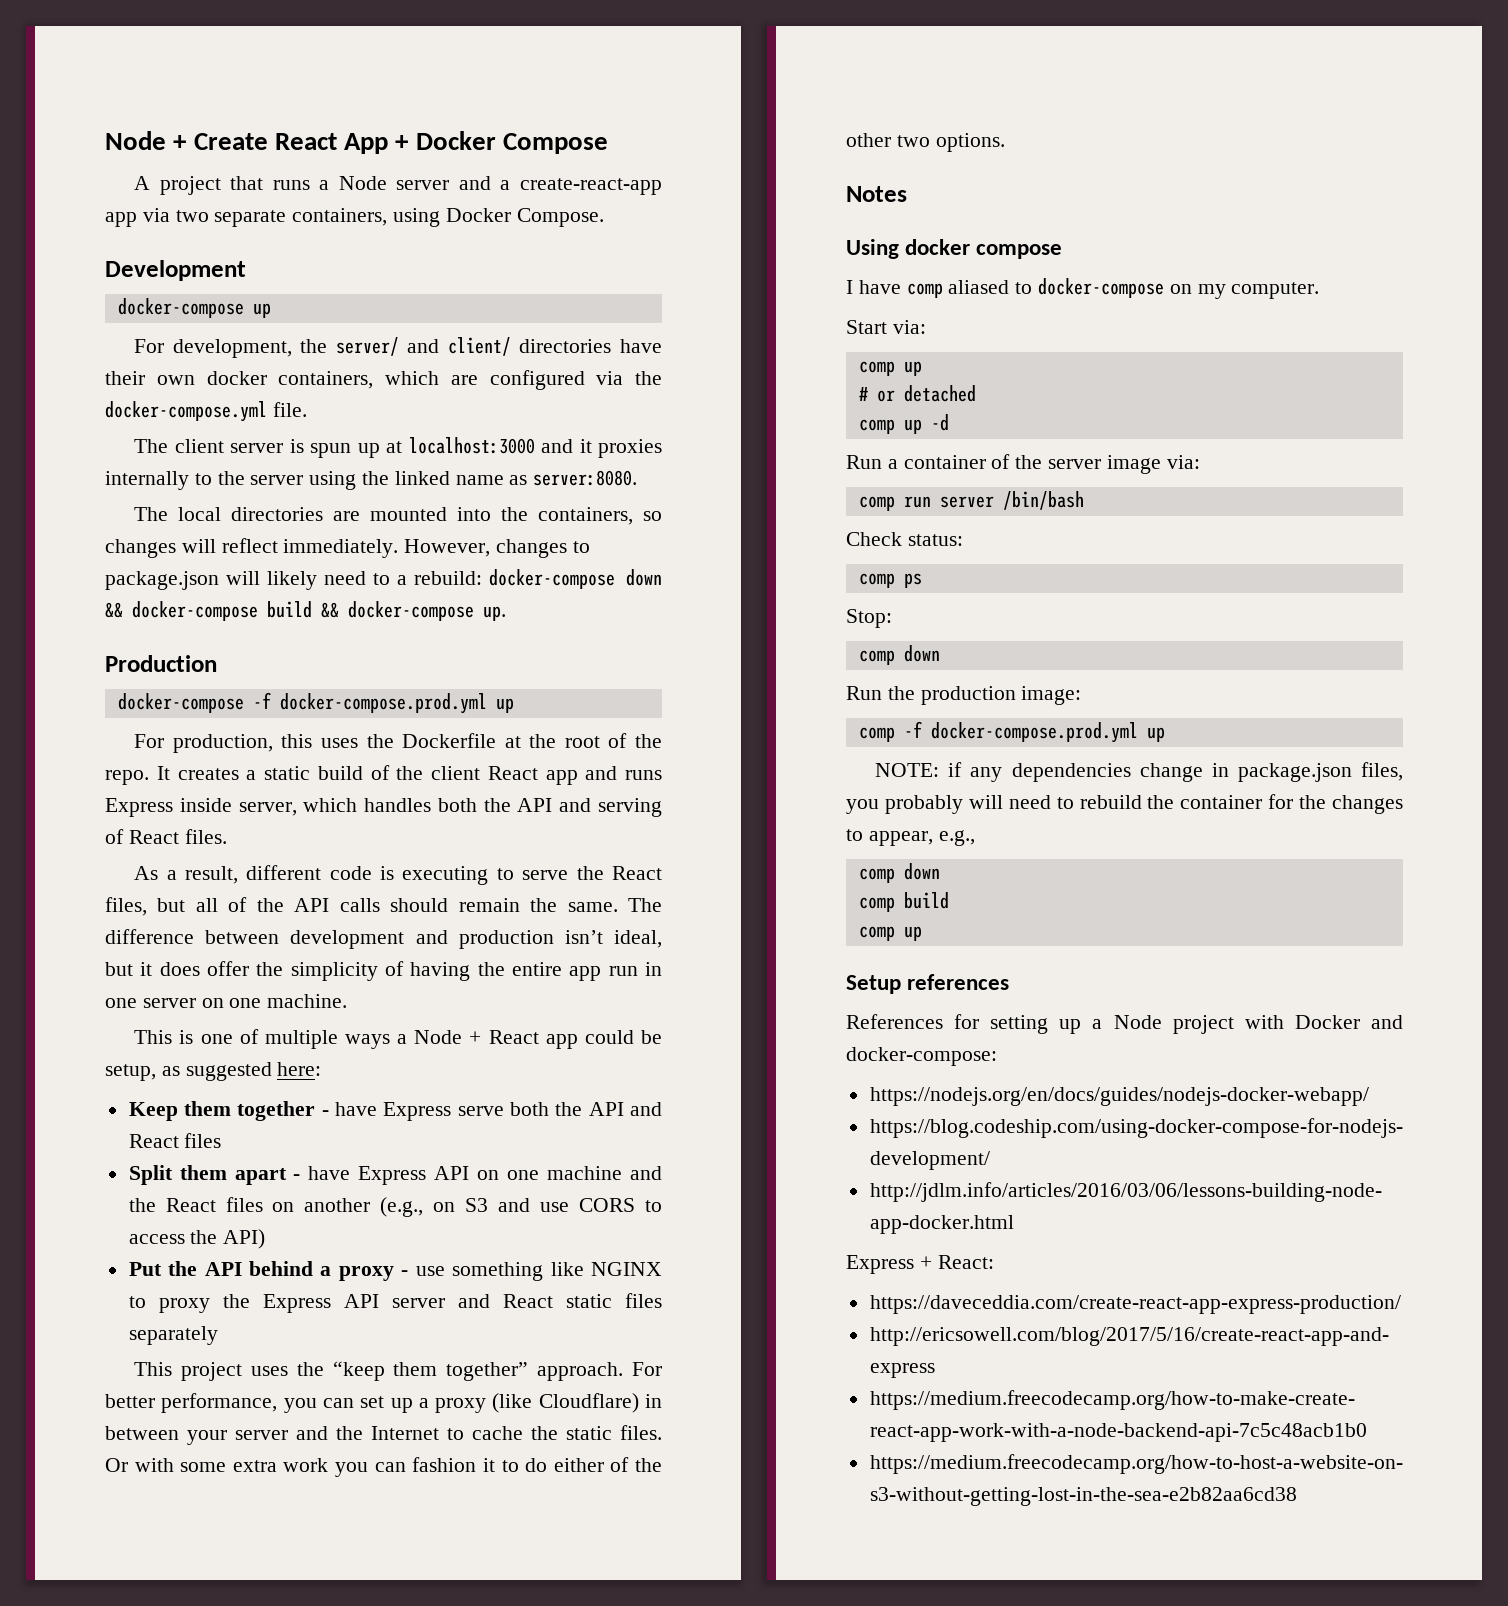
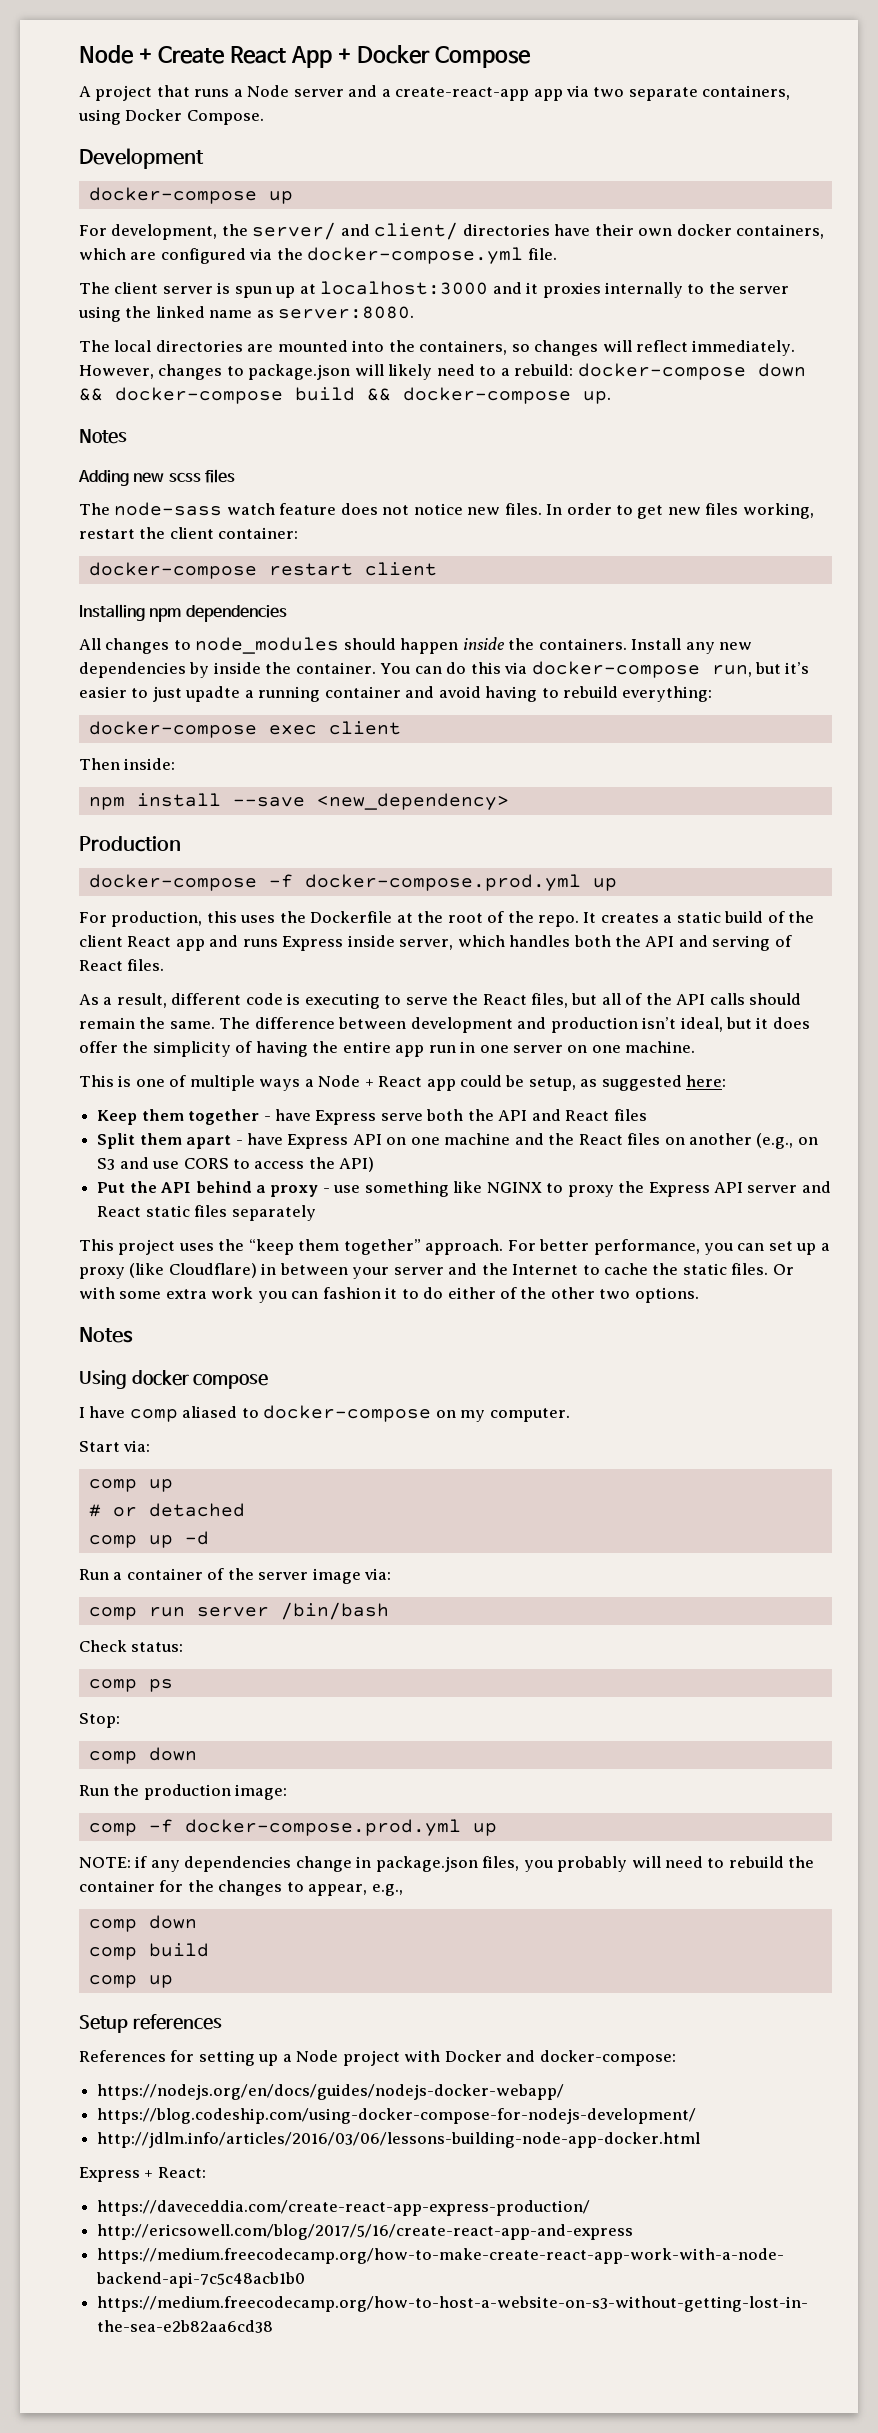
  However, changes to package.json will likely need to a rebuild: docker-compose down && docker-compose build && docker-compose up.
+ Notes
+ Adding new scss files
+ The node-sass watch feature does not notice new files. In order to get new files working, restart the client container:
+ docker-compose restart client
+ Installing npm dependencies
+ All changes to node_modules should happen inside the containers. Install any new dependencies by inside the container. You can do this via docker-compose run, but it’s easier to just upadte a running container and avoid having to rebuild everything:
+ docker-compose exec client
+ Then inside:
+ npm install --save <new_dependency>

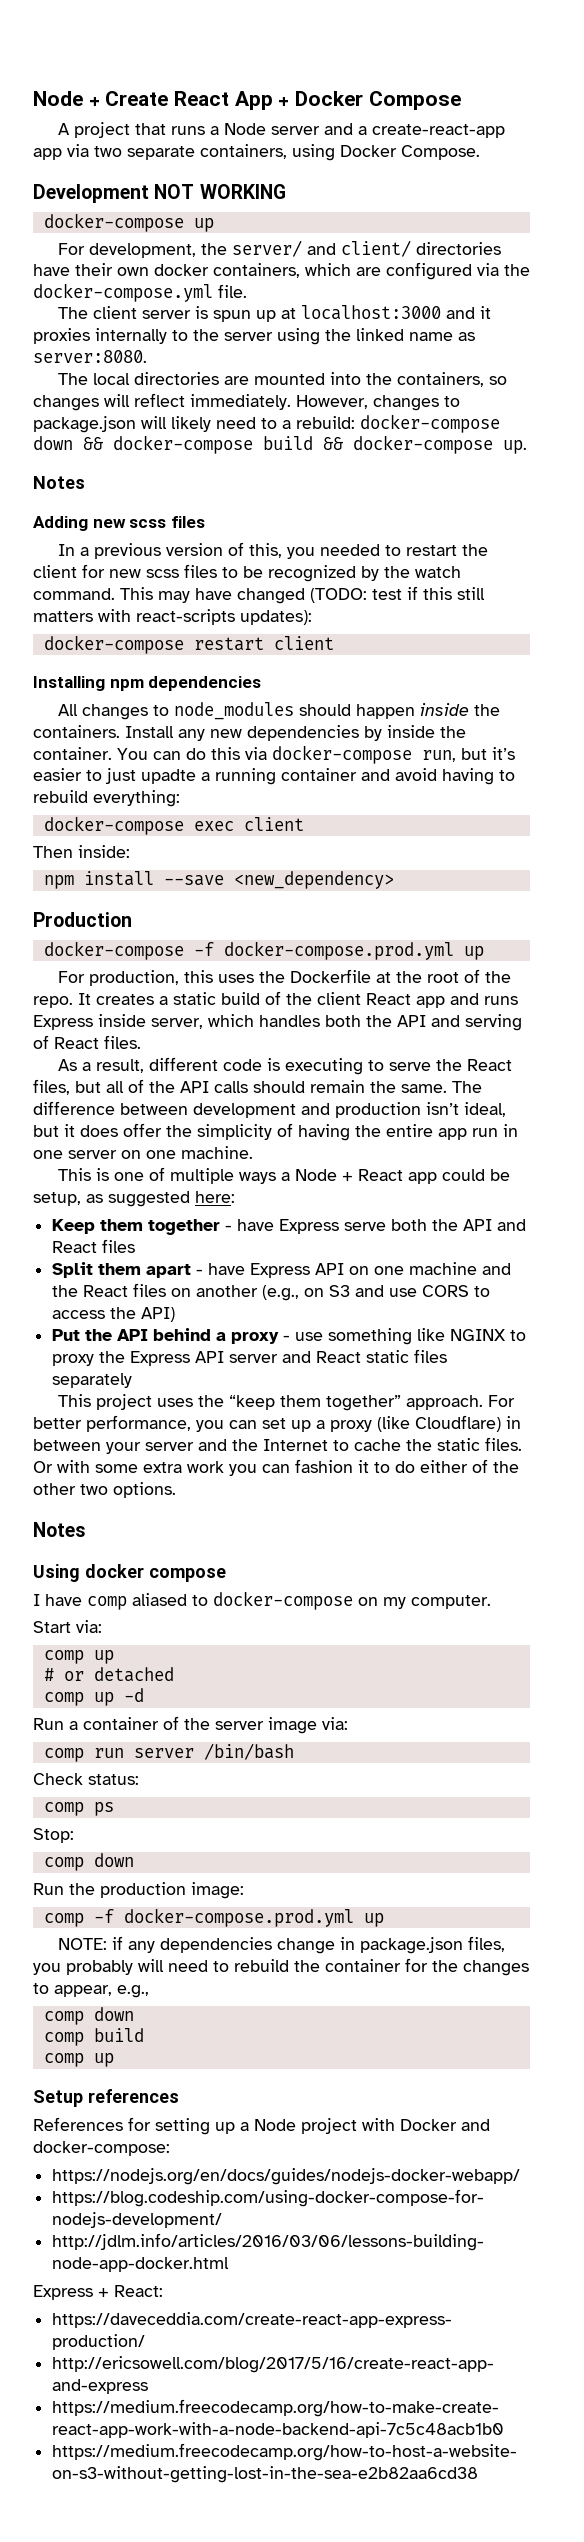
- Development
+ Development NOT WORKING
- The node-sass watch feature does not notice new files. In order to get new files working, restart the client container:
+ In a previous version of this, you needed to restart the client for new scss files to be recognized by the watch command. This may have changed (TODO: test if this still matters with react-scripts updates):

